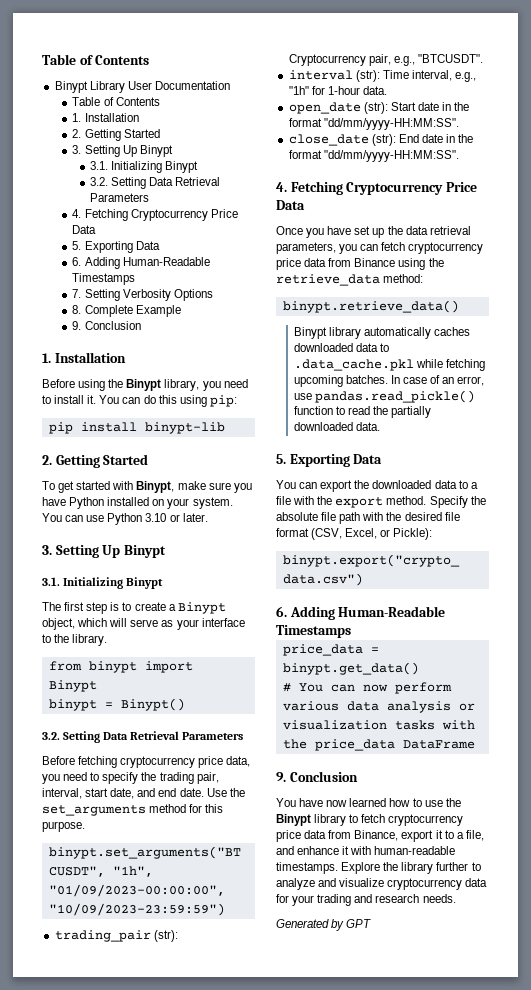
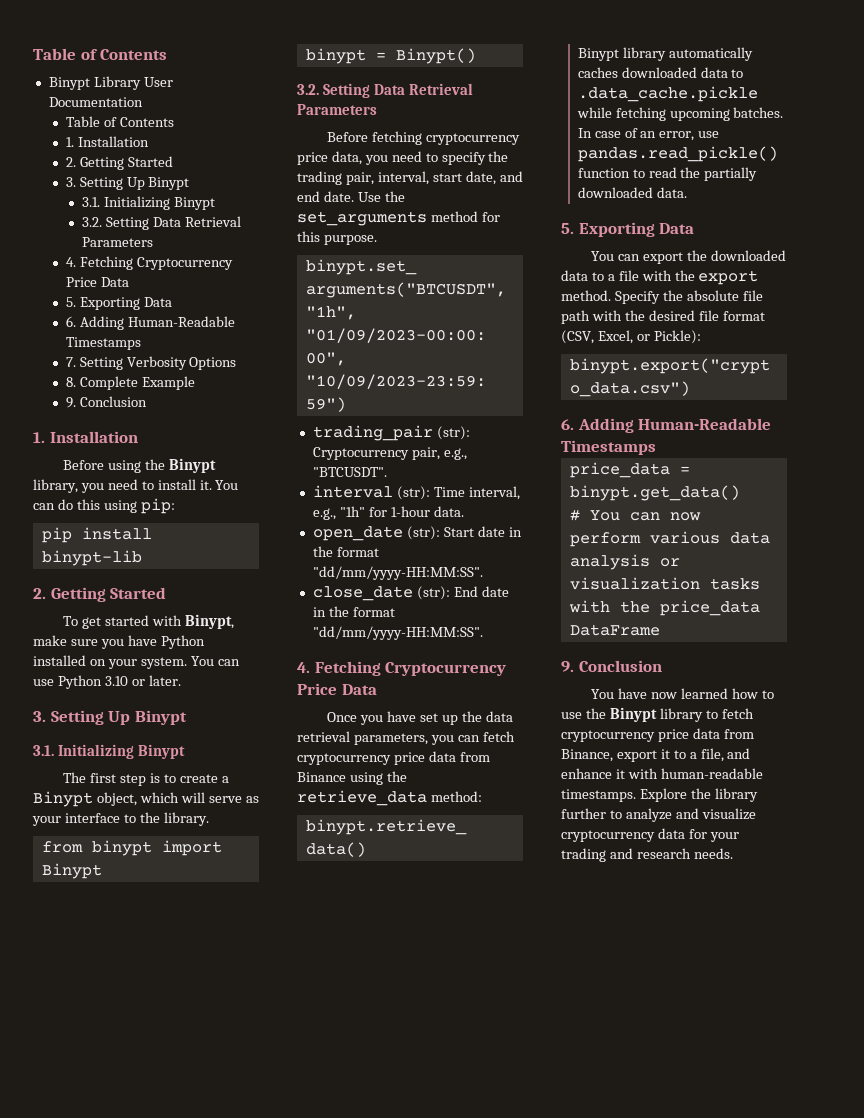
- Binypt library automatically caches downloaded data to .data_cache.pkl while fetching upcoming batches.
+ Binypt library automatically caches downloaded data to .data_cache.pickle while fetching upcoming batches.
- Generated by GPT

